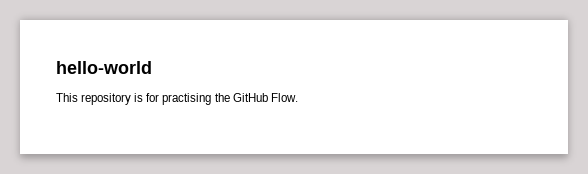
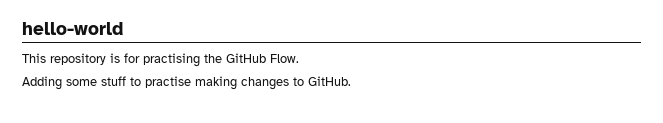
+ Adding some stuff to practise making changes to GitHub.

